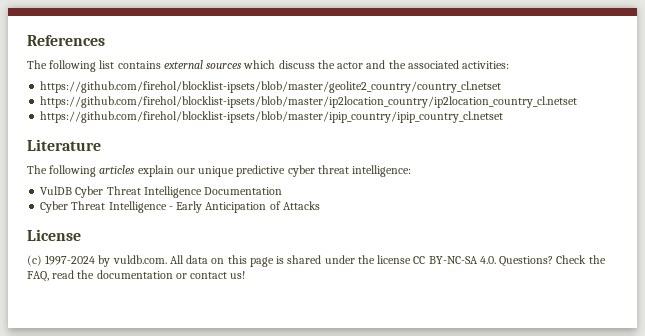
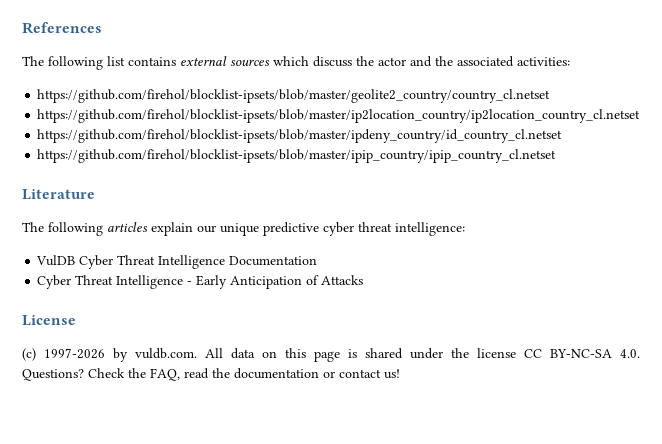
+ https://github.com/firehol/blocklist-ipsets/blob/master/ipdeny_country/id_country_cl.netset
- (c) 1997-2024 by vuldb.com. All data on this page is shared under the license CC BY-NC-SA 4.0. Questions?
+ (c) 1997-2026 by vuldb.com. All data on this page is shared under the license CC BY-NC-SA 4.0. Questions?

